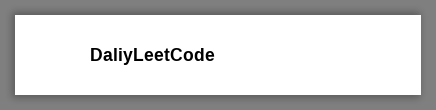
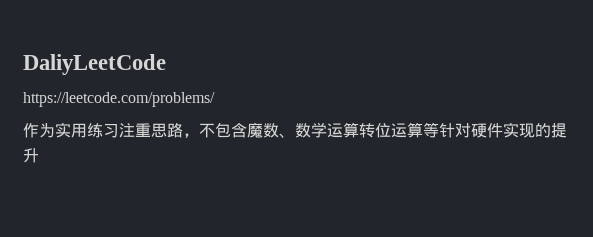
+ https://leetcode.com/problems/
+ 作为实用练习注重思路，不包含魔数、数学运算转位运算等针对硬件实现的提升

